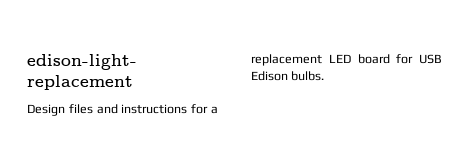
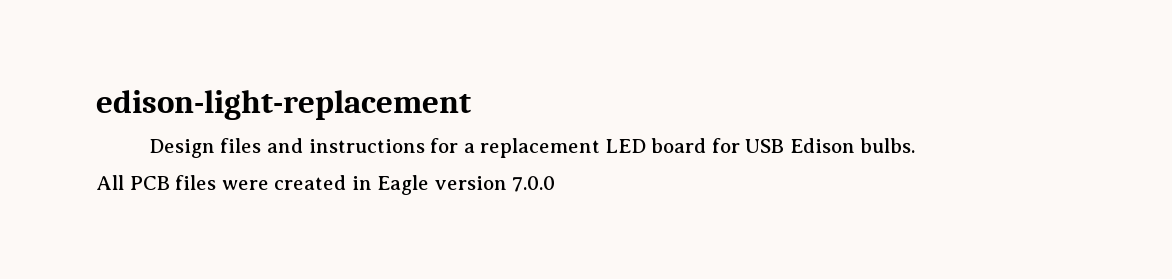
+ All PCB files were created in Eagle version 7.0.0

